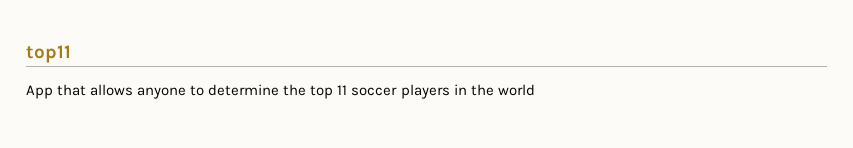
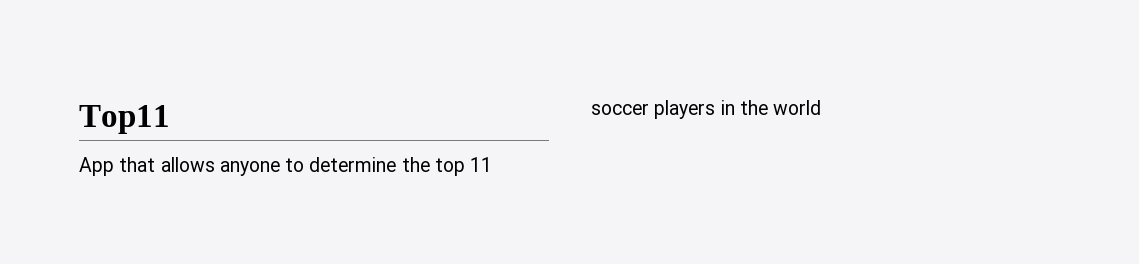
- top11
+ Top11

